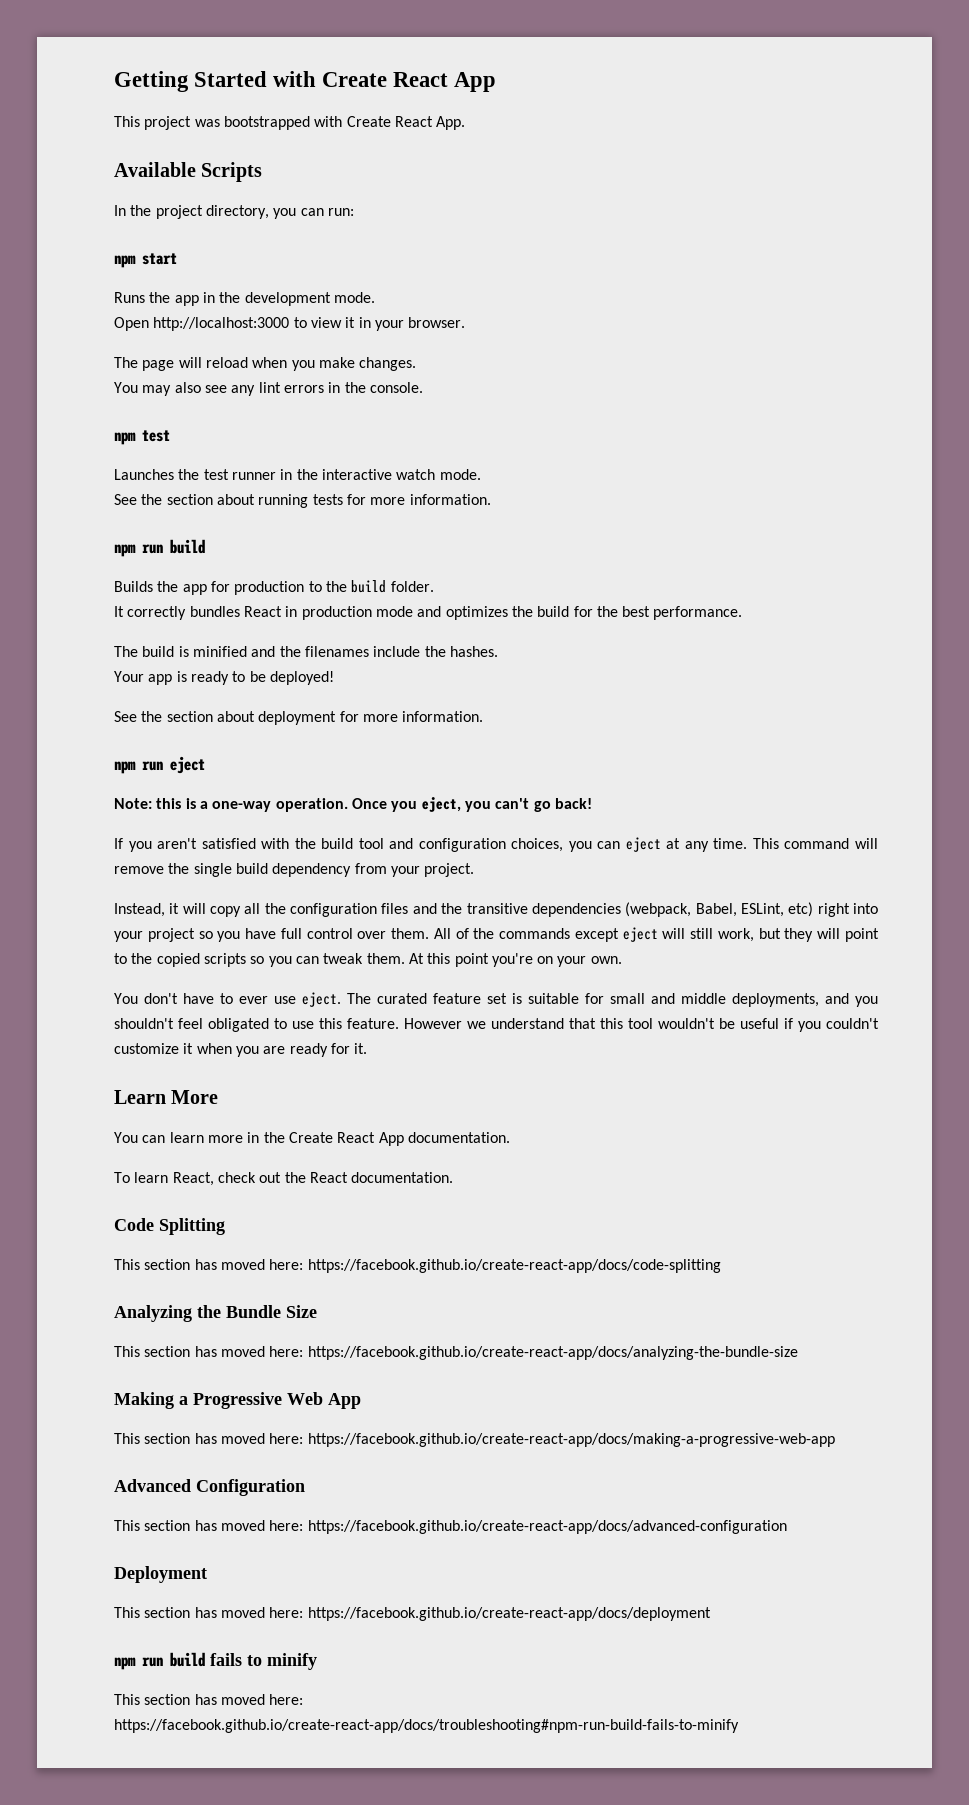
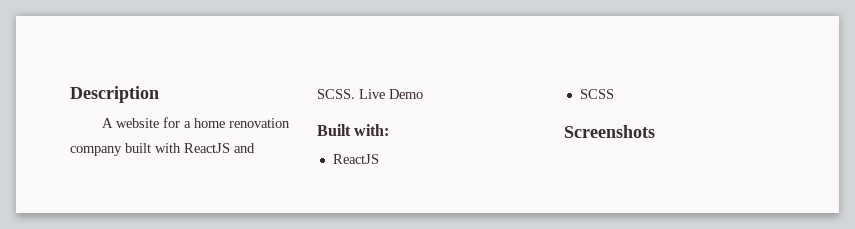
- Getting Started with Create React App
- This project was bootstrapped with Create React App.
- Available Scripts
- In the project directory, you can run:
- npm start
- Runs the app in the development mode.
- Open http://localhost:3000 to view it in your browser.
- The page will reload when you make changes.
- You may also see any lint errors in the console.
- npm test
- Launches the test runner in the interactive watch mode.
- See the section about running tests for more information.
- npm run build
- Builds the app for production to the build folder.
- It correctly bundles React in production mode and optimizes the build for the best performance.
- The build is minified and the filenames include the hashes.
- Your app is ready to be deployed!
- See the section about deployment for more information.
- npm run eject
- Note: this is a one-way operation. Once you eject, you can't go back!
- If you aren't satisfied with the build tool and configuration choices, you can eject at any time. This command will remove the single build dependency from your project.
- Instead, it will copy all the configuration files and the transitive dependencies (webpack, Babel, ESLint, etc) right into your project so you have full control over them. All of the commands except eject will still work, but they will point to the copied scripts so you can tweak them. At this point you're on your own.
- You don't have to ever use eject. The curated feature set is suitable for small and middle deployments, and you shouldn't feel obligated to use this feature. However we understand that this tool wouldn't be useful if you couldn't customize it when you are ready for it.
- Learn More
- You can learn more in the Create React App documentation.
- To learn React, check out the React documentation.
- Code Splitting
- This section has moved here: https://facebook.github.io/create-react-app/docs/code-splitting
- Analyzing the Bundle Size
- This section has moved here: https://facebook.github.io/create-react-app/docs/analyzing-the-bundle-size
- Making a Progressive Web App
- This section has moved here: https://facebook.github.io/create-react-app/docs/making-a-progressive-web-app
- Advanced Configuration
- This section has moved here: https://facebook.github.io/create-react-app/docs/advanced-configuration
- Deployment
- This section has moved here: https://facebook.github.io/create-react-app/docs/deployment
- npm run build fails to minify
- This section has moved here: https://facebook.github.io/create-react-app/docs/troubleshooting#npm-run-build-fails-to-minify
+ Description
+ A website for a home renovation company built with ReactJS and SCSS. Live Demo
+ Built with:
+ ReactJS
+ SCSS
+ Screenshots

